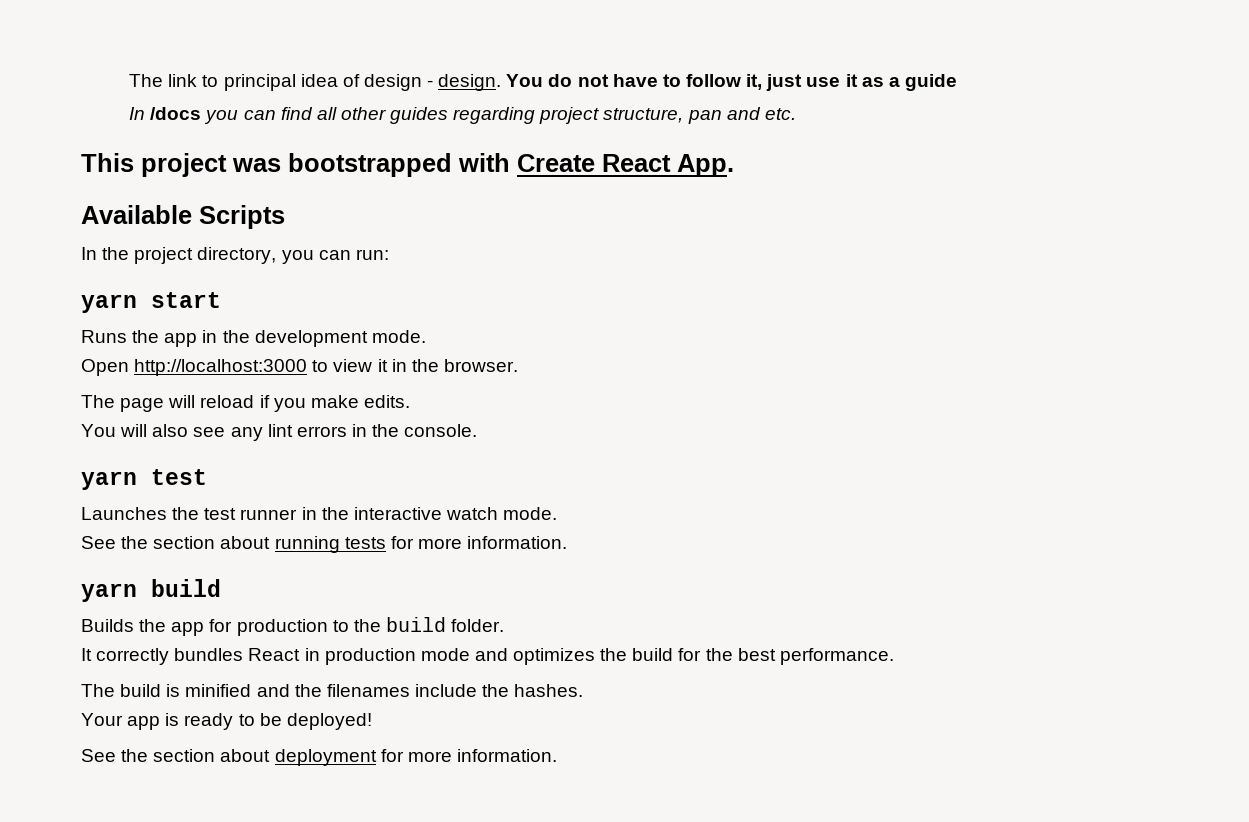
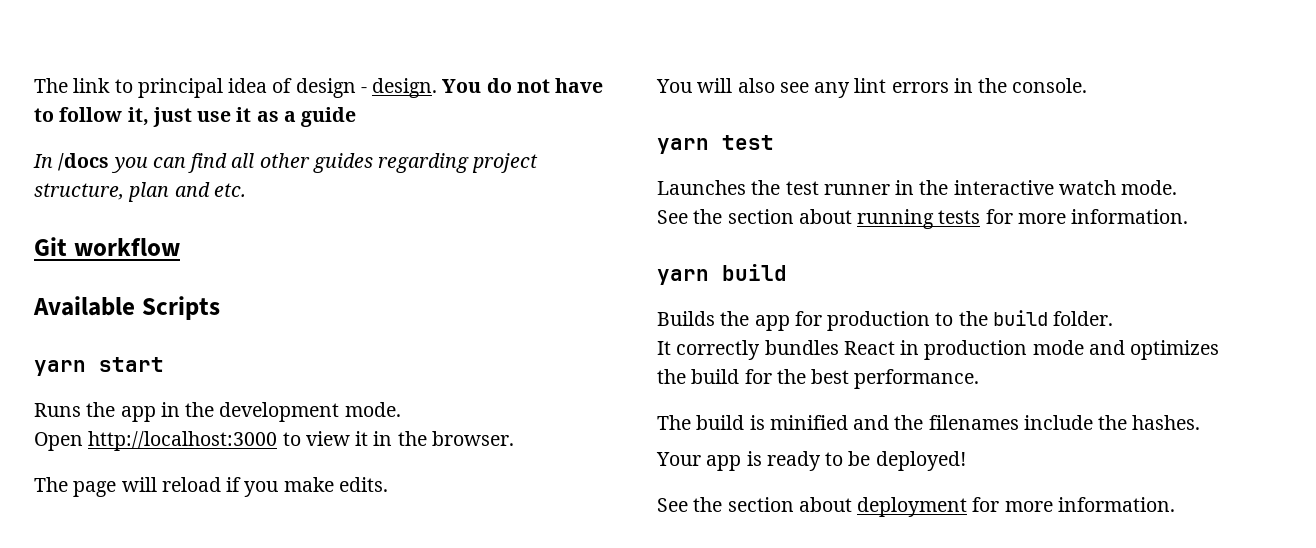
- In /docs you can find all other guides regarding project structure, pan and etc.
+ In /docs you can find all other guides regarding project structure, plan and etc.
- This project was bootstrapped with Create React App.
+ Git workflow
  Available Scripts
- In the project directory, you can run:

